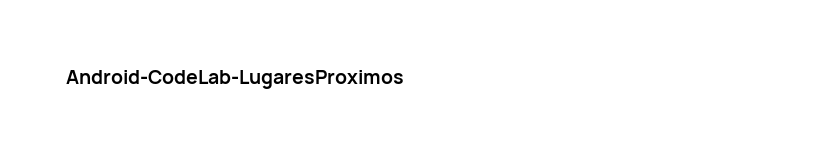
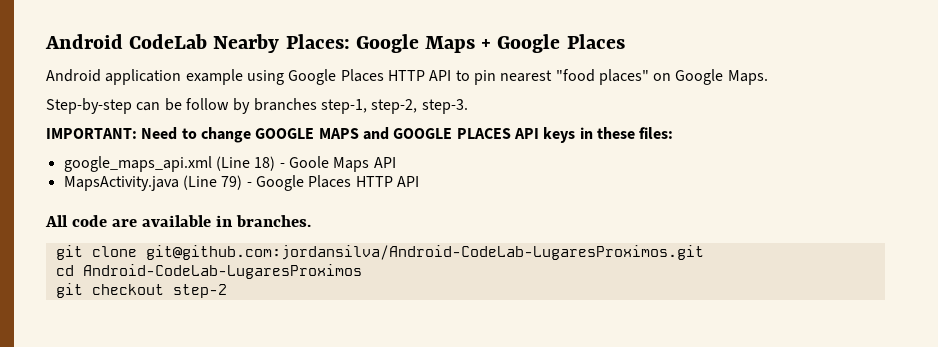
- Android-CodeLab-LugaresProximos
+ Android CodeLab Nearby Places: Google Maps + Google Places
+ Android application example using Google Places HTTP API to pin nearest "food places" on Google Maps.
+ Step-by-step can be follow by branches step-1, step-2, step-3.
+ IMPORTANT: Need to change GOOGLE MAPS and GOOGLE PLACES API keys in these files:
+ google_maps_api.xml (Line 18) - Goole Maps API
+ MapsActivity.java (Line 79) - Google Places HTTP API
+ All code are available in branches.
+ git clone git@github.com:jordansilva/Android-CodeLab-LugaresProximos.git
+ cd Android-CodeLab-LugaresProximos
+ git checkout step-2

